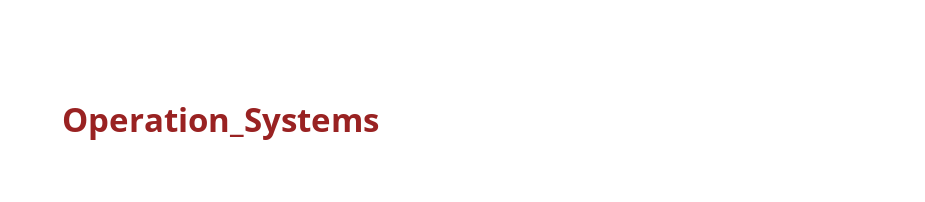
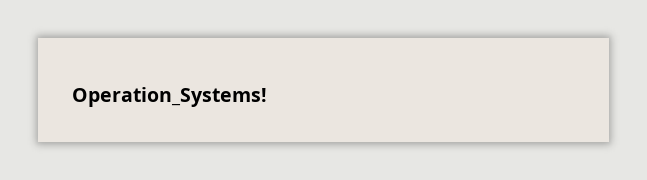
- Operation_Systems
+ Operation_Systems!

